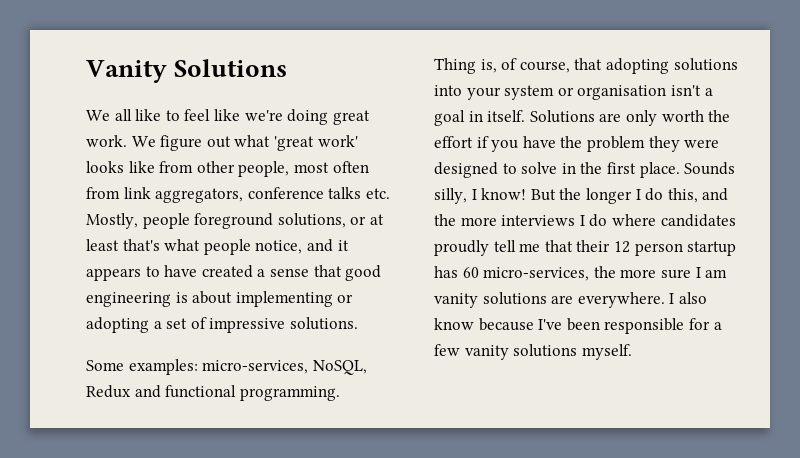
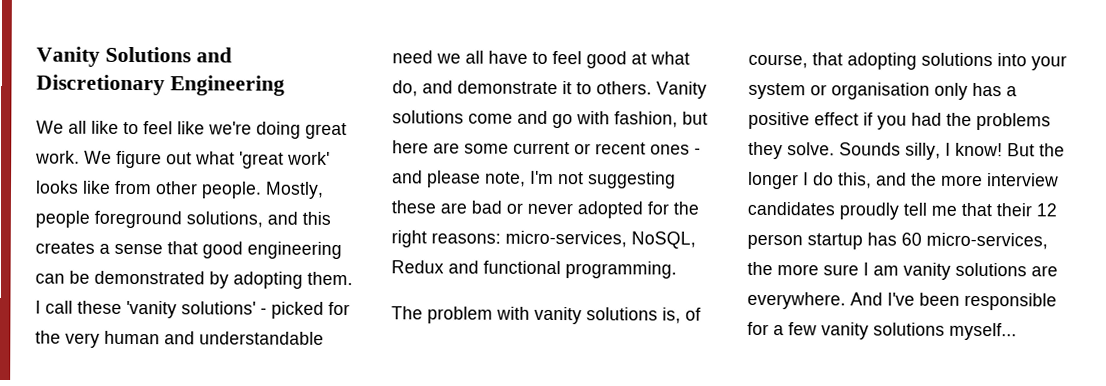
- Vanity Solutions
+ Vanity Solutions and Discretionary Engineering
- We figure out what 'great work' looks like from other people, most often from link aggregators, conference talks etc. Mostly, people foreground solutions, or at least that's what people notice, and it appears to have created a sense that good engineering is about implementing or adopting a set of impressive solutions.
- Some examples: micro-services, NoSQL, Redux and functional programming.
+ We figure out what 'great work' looks like from other people. Mostly, people foreground solutions, and this creates a sense that good engineering can be demonstrated by adopting them. I call these 'vanity solutions' - picked for the very human and understandable need we all have to feel good at what do, and demonstrate it to others. Vanity solutions come and go with fashion, but here are some current or recent ones - and please note, I'm not suggesting these are bad or never adopted for the right reasons: micro-services, NoSQL, Redux and functional programming.
- Thing is, of course, that adopting solutions into your system or organisation isn't a goal in itself. Solutions are only worth the effort if you have the problem they were designed to solve in the first place.
+ The problem with vanity solutions is, of course, that adopting solutions into your system or organisation only has a positive effect if you had the problems they solve.
- But the longer I do this, and the more interviews I do where candidates proudly tell me that their 12 person startup has 60 micro-services, the more sure I am vanity solutions are everywhere.
+ But the longer I do this, and the more interview candidates proudly tell me that their 12 person startup has 60 micro-services, the more sure I am vanity solutions are everywhere.
- I also know because I've been responsible for a few vanity solutions myself.
+ And I've been responsible for a few vanity solutions myself...

